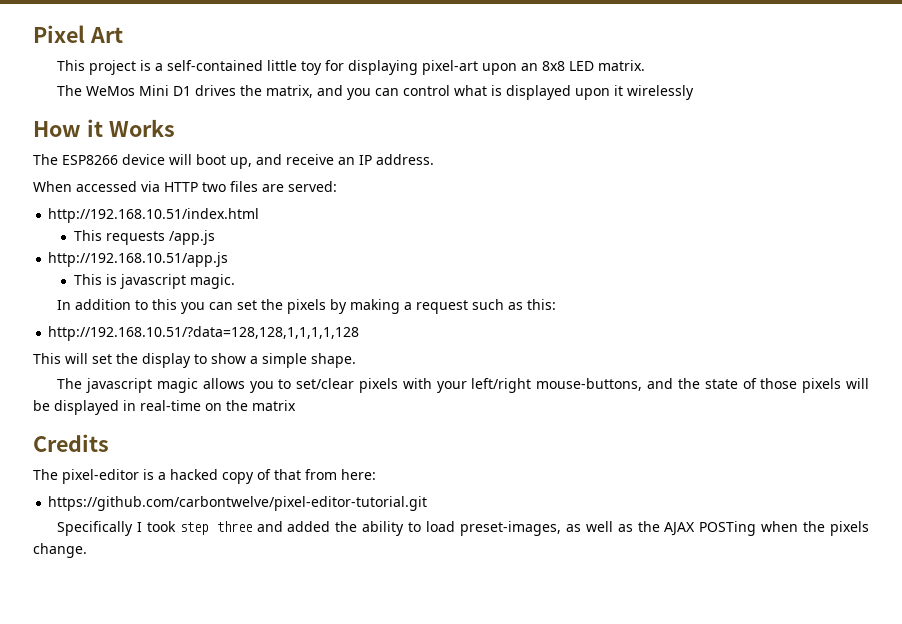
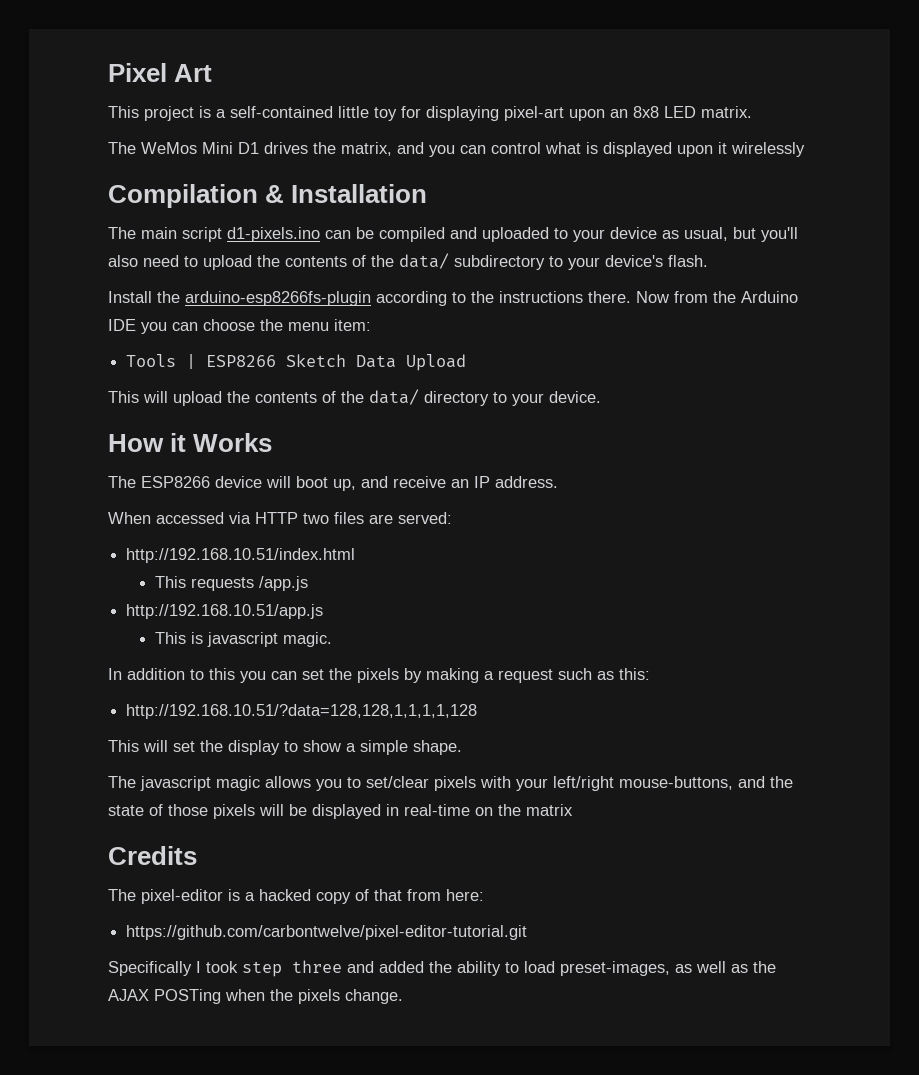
+ Compilation & Installation
+ The main script d1-pixels.ino can be compiled and uploaded to your device as usual, but you'll also need to upload the contents of the data/ subdirectory to your device's flash.
+ Install the arduino-esp8266fs-plugin according to the instructions there. Now from the Arduino IDE you can choose the menu item:
+ Tools | ESP8266 Sketch Data Upload
+ This will upload the contents of the data/ directory to your device.

